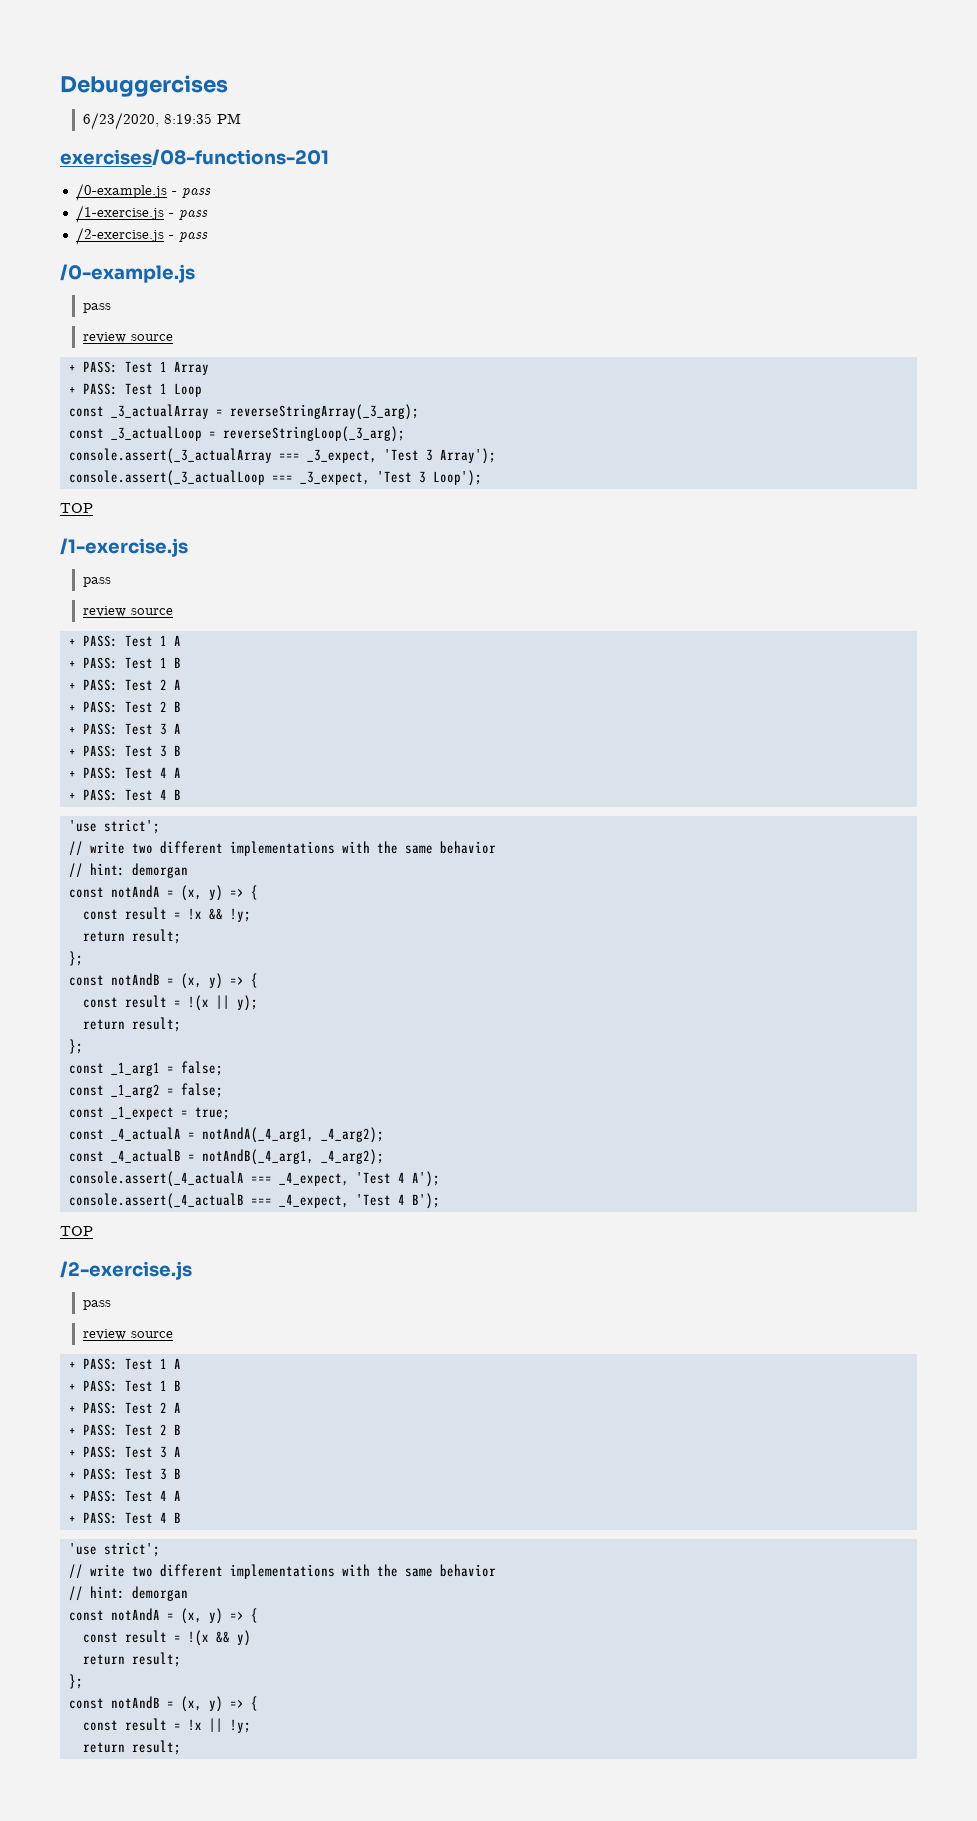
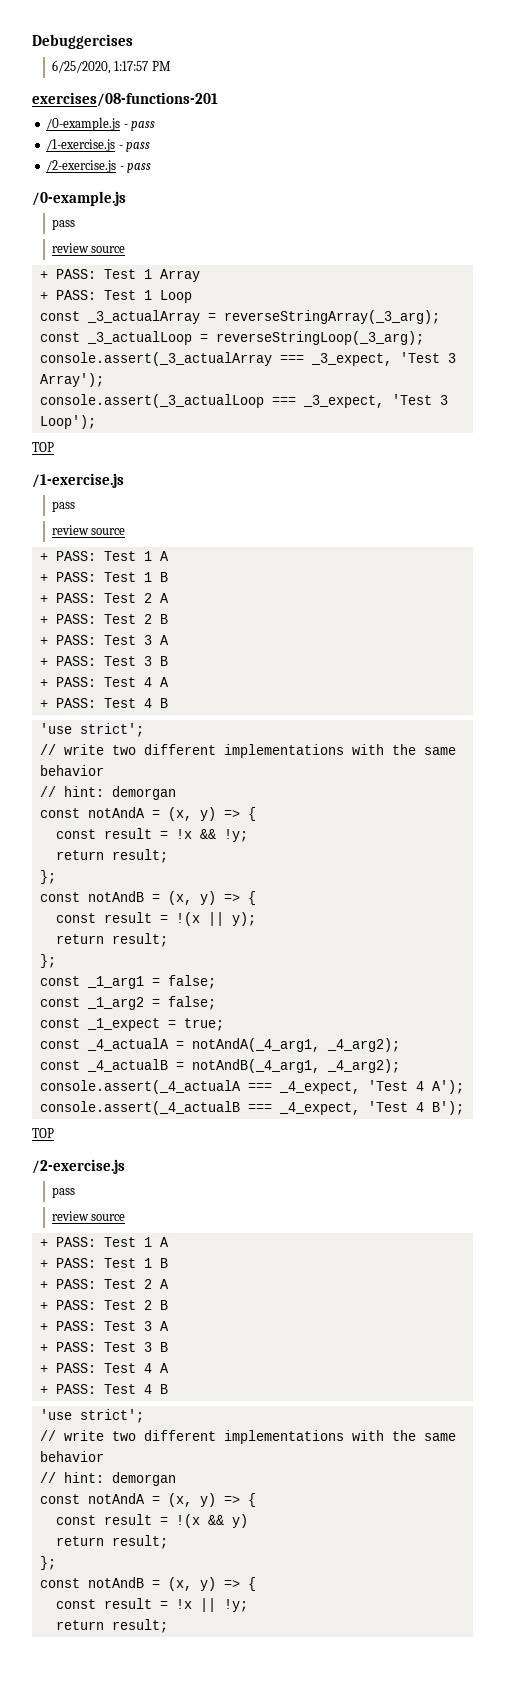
- 6/23/2020, 8:19:35 PM
+ 6/25/2020, 1:17:57 PM

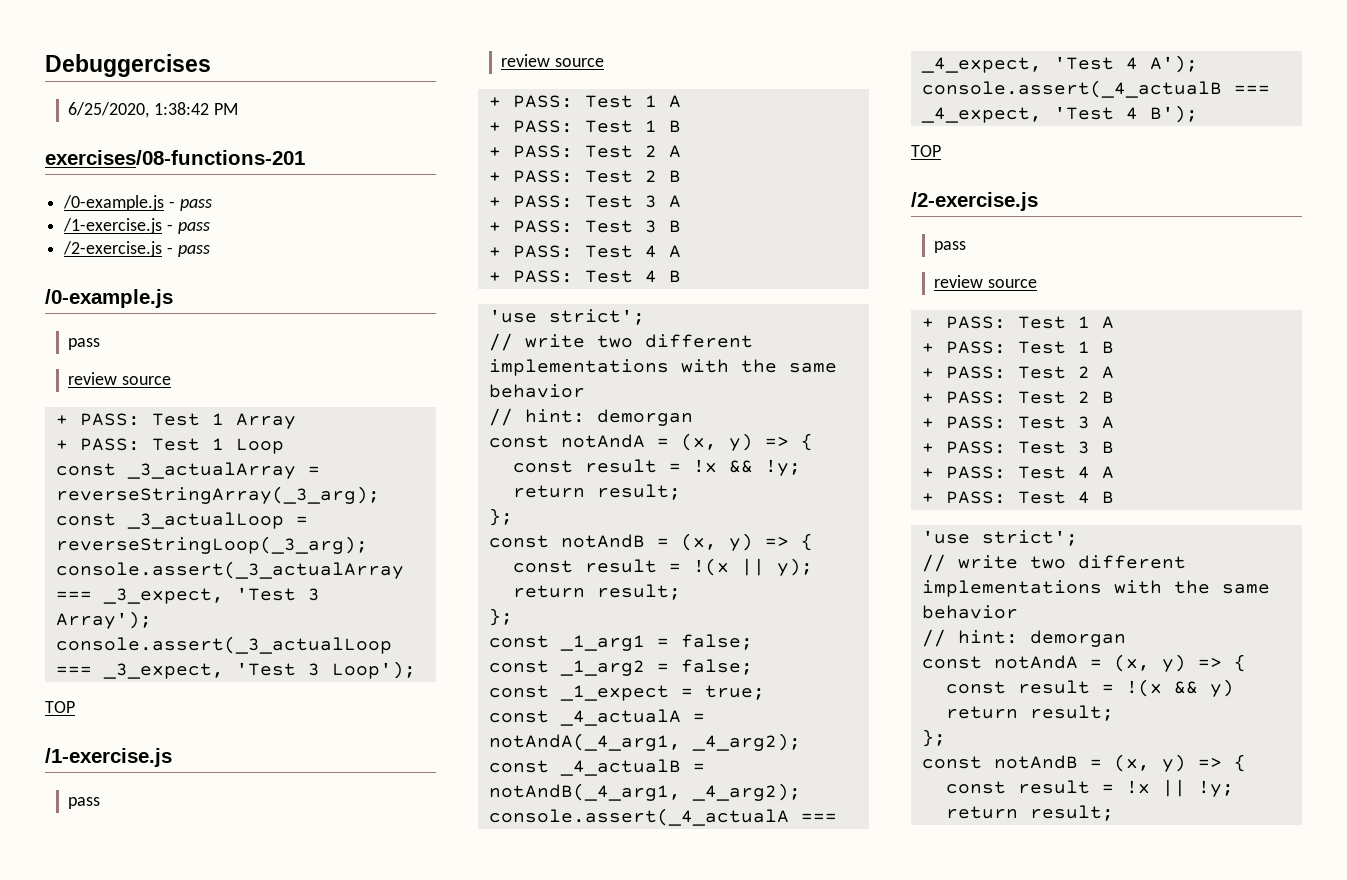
- 6/25/2020, 1:17:57 PM
+ 6/25/2020, 1:38:42 PM

